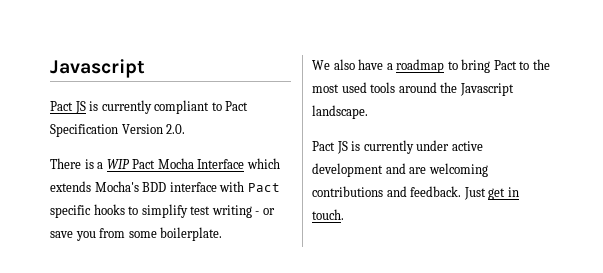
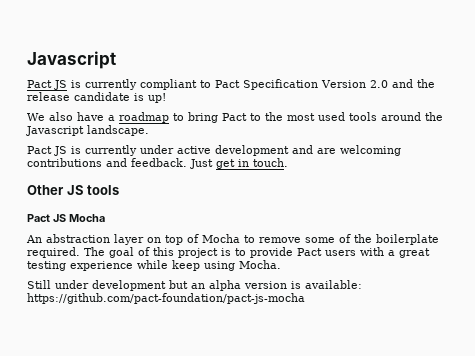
- Pact JS is currently compliant to Pact Specification Version 2.0.
- There is a WIP Pact Mocha Interface which extends Mocha's BDD interface with Pact specific hooks to simplify test writing - or save you from some boilerplate.
+ Pact JS is currently compliant to Pact Specification Version 2.0 and the release candidate is up!
+ Other JS tools
+ Pact JS Mocha
+ An abstraction layer on top of Mocha to remove some of the boilerplate required. The goal of this project is to provide Pact users with a great testing experience while keep using Mocha.
+ Still under development but an alpha version is available: https://github.com/pact-foundation/pact-js-mocha

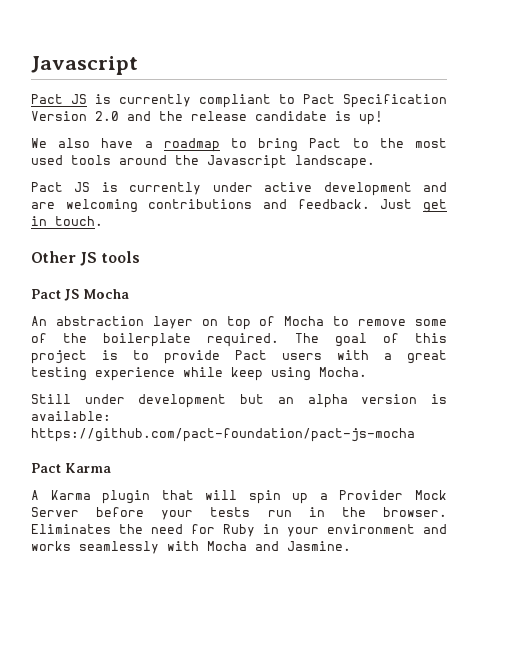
+ Pact Karma
+ A Karma plugin that will spin up a Provider Mock Server before your tests run in the browser. Eliminates the need for Ruby in your environment and works seamlessly with Mocha and Jasmine.

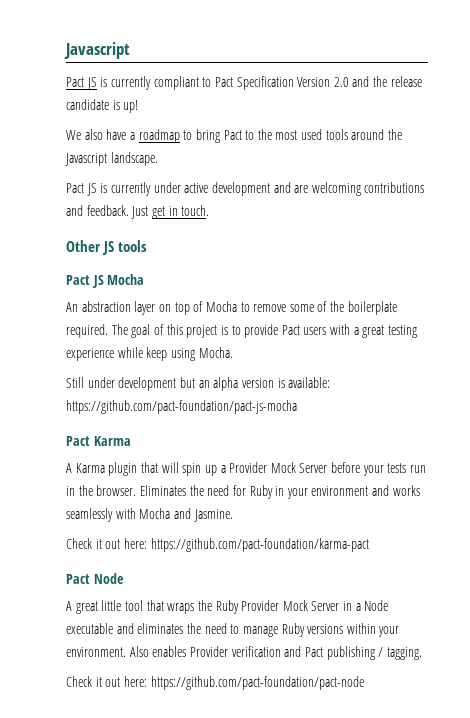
+ Check it out here: https://github.com/pact-foundation/karma-pact
+ Pact Node
+ A great little tool that wraps the Ruby Provider Mock Server in a Node executable and eliminates the need to manage Ruby versions within your environment. Also enables Provider verification and Pact publishing / tagging.
+ Check it out here: https://github.com/pact-foundation/pact-node

